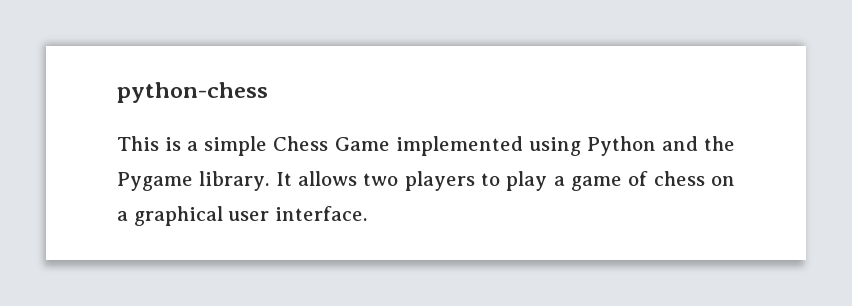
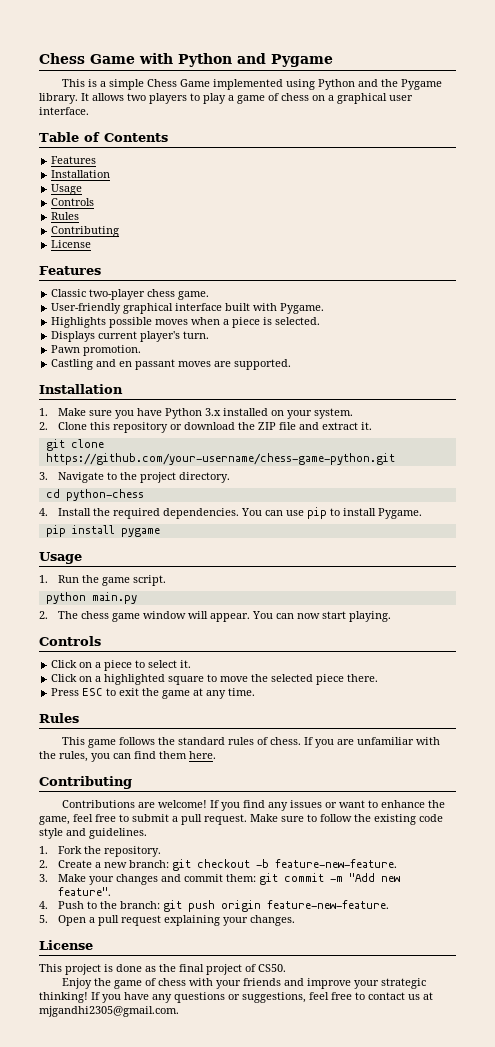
- python-chess
+ Chess Game with Python and Pygame
+ Table of Contents
+ Features
+ Installation
+ Usage
+ Controls
+ Rules
+ Contributing
+ License
+ Features
+ Classic two-player chess game.
+ User-friendly graphical interface built with Pygame.
+ Highlights possible moves when a piece is selected.
+ Displays current player's turn.
+ Pawn promotion.
+ Castling and en passant moves are supported.
+ Installation
+ 1. Make sure you have Python 3.x installed on your system.
+ 2. Clone this repository or download the ZIP file and extract it.
+ git clone https://github.com/your-username/chess-game-python.git
+ 3. Navigate to the project directory.
+ cd python-chess
+ 4. Install the required dependencies. You can use pip to install Pygame.
+ pip install pygame
+ Usage
+ 1. Run the game script.
+ python main.py
+ 2. The chess game window will appear. You can now start playing.
+ Controls
+ Click on a piece to select it.
+ Click on a highlighted square to move the selected piece there.
+ Press ESC to exit the game at any time.
+ Rules
+ This game follows the standard rules of chess. If you are unfamiliar with the rules, you can find them here.
+ Contributing
+ Contributions are welcome! If you find any issues or want to enhance the game, feel free to submit a pull request. Make sure to follow the existing code style and guidelines.
+ 1. Fork the repository.
+ 2. Create a new branch: git checkout -b feature-new-feature.
+ 3. Make your changes and commit them: git commit -m "Add new feature".
+ 4. Push to the branch: git push origin feature-new-feature.
+ 5. Open a pull request explaining your changes.
+ License
+ This project is done as the final project of CS50.
+ Enjoy the game of chess with your friends and improve your strategic thinking! If you have any questions or suggestions, feel free to contact us at mjgandhi2305@gmail.com.

